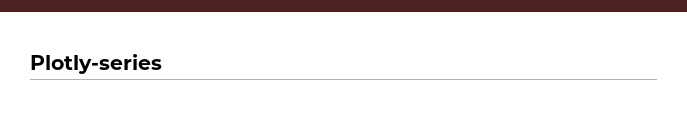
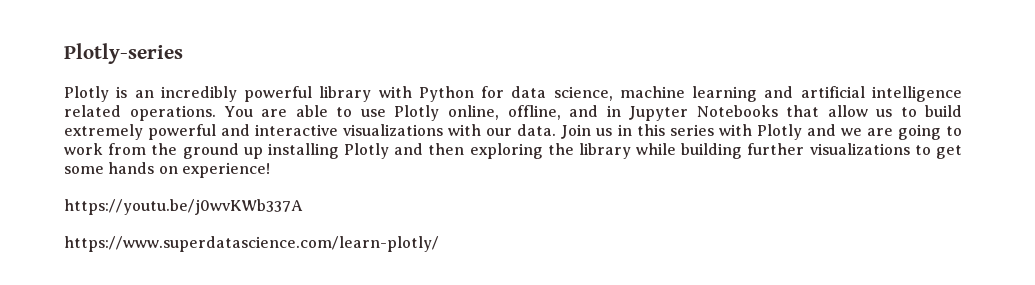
+ Plotly is an incredibly powerful library with Python for data science, machine learning and artificial intelligence related operations. You are able to use Plotly online, offline, and in Jupyter Notebooks that allow us to build extremely powerful and interactive visualizations with our data. Join us in this series with Plotly and we are going to work from the ground up installing Plotly and then exploring the library while building further visualizations to get some hands on experience!
+ https://youtu.be/j0wvKWb337A
+ https://www.superdatascience.com/learn-plotly/

